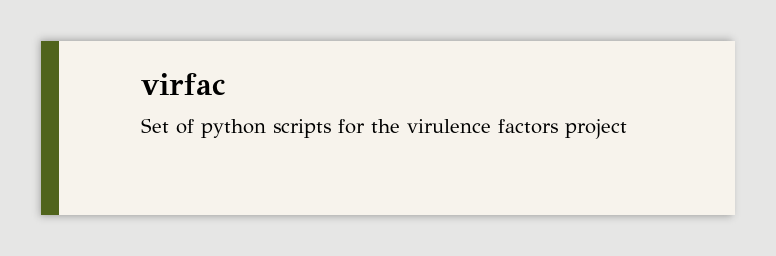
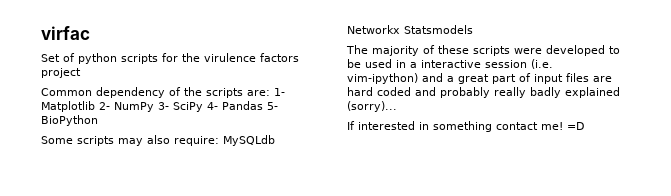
+ Common dependency of the scripts are: 1- Matplotlib 2- NumPy 3- SciPy 4- Pandas 5- BioPython
+ Some scripts may also require: MySQLdb Networkx Statsmodels
+ The majority of these scripts were developed to be used in a interactive session (i.e. vim-ipython) and a great part of input files are hard coded and probably really badly explained (sorry)...
+ If interested in something contact me! =D

